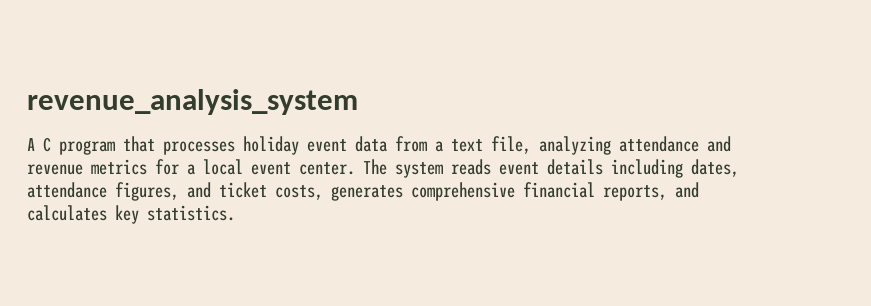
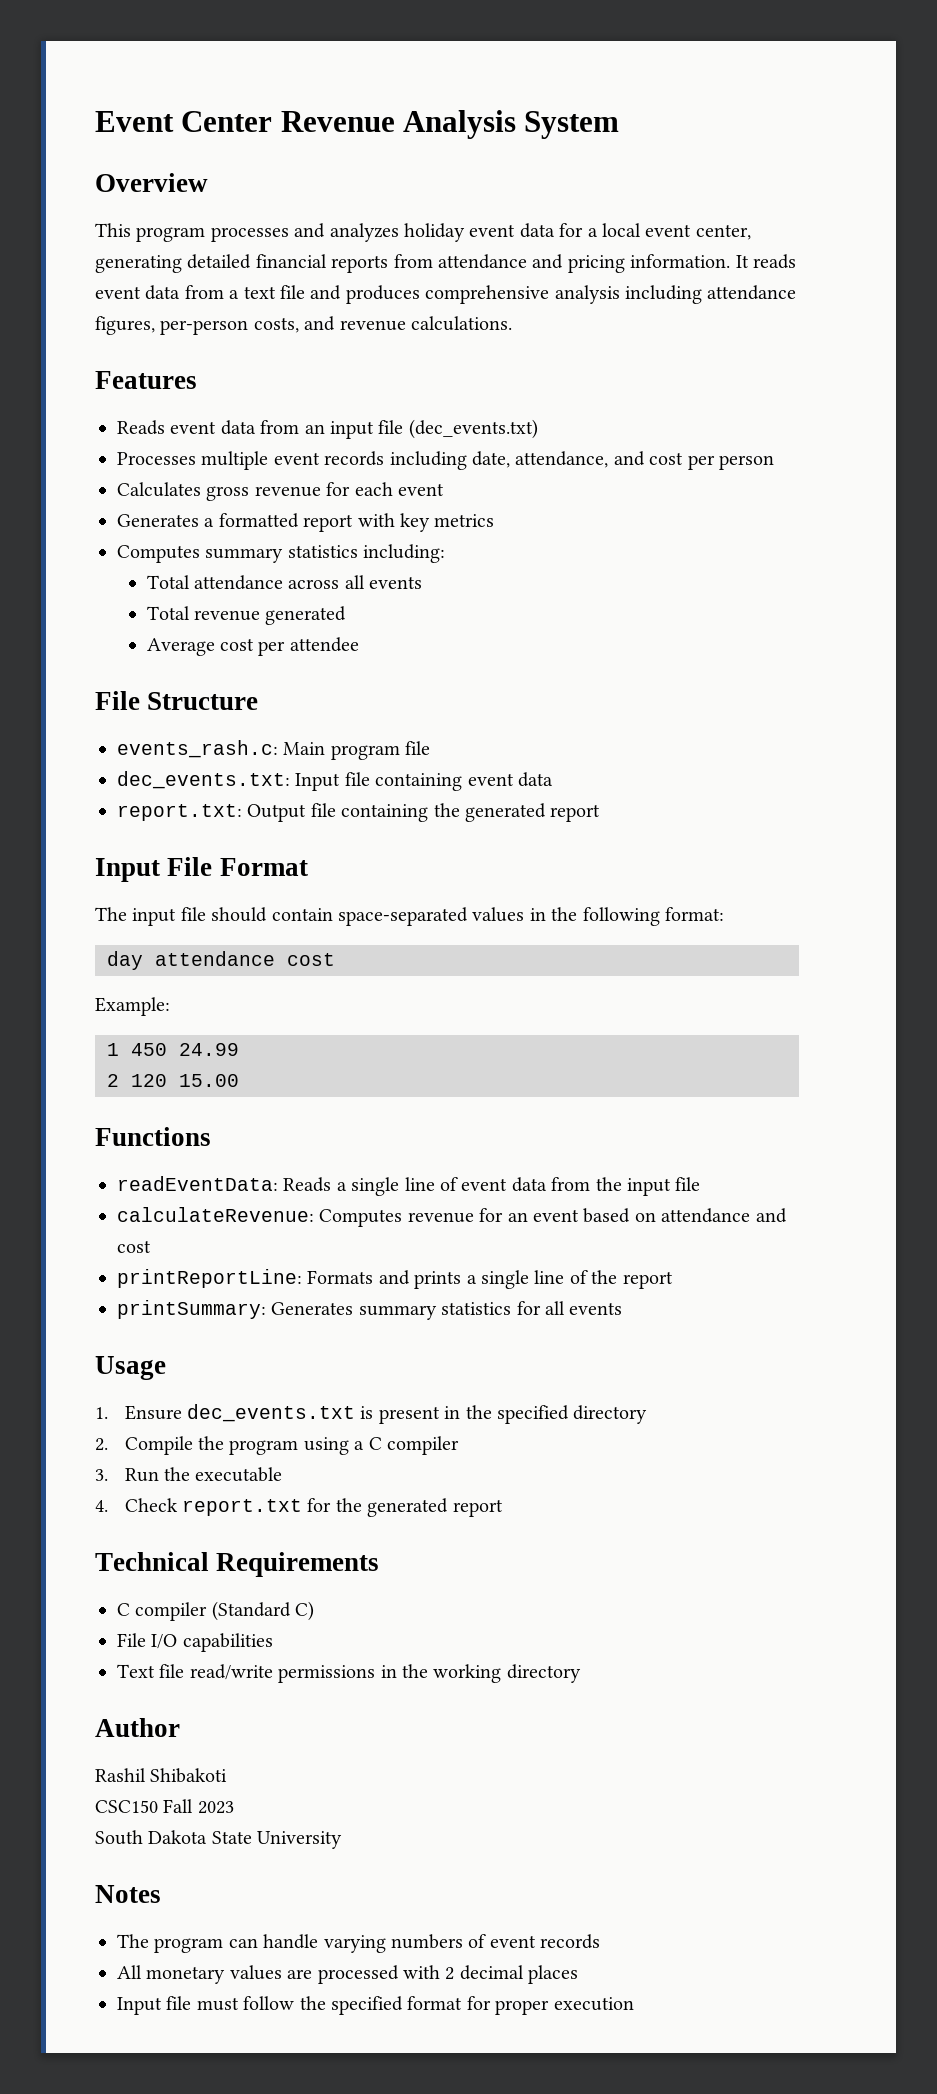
- revenue_analysis_system
- A C program that processes holiday event data from a text file, analyzing attendance and revenue metrics for a local event center. The system reads event details including dates, attendance figures, and ticket costs, generates comprehensive financial reports, and calculates key statistics.
+ Event Center Revenue Analysis System
+ Overview
+ This program processes and analyzes holiday event data for a local event center, generating detailed financial reports from attendance and pricing information. It reads event data from a text file and produces comprehensive analysis including attendance figures, per-person costs, and revenue calculations.
+ Features
+ Reads event data from an input file (dec_events.txt)
+ Processes multiple event records including date, attendance, and cost per person
+ Calculates gross revenue for each event
+ Generates a formatted report with key metrics
+ Computes summary statistics including:
+ Total attendance across all events
+ Total revenue generated
+ Average cost per attendee
+ File Structure
+ events_rash.c: Main program file
+ dec_events.txt: Input file containing event data
+ report.txt: Output file containing the generated report
+ Input File Format
+ The input file should contain space-separated values in the following format:
+ day attendance cost
+ Example:
+ 1 450 24.99
+ 2 120 15.00
+ Functions
+ readEventData: Reads a single line of event data from the input file
+ calculateRevenue: Computes revenue for an event based on attendance and cost
+ printReportLine: Formats and prints a single line of the report
+ printSummary: Generates summary statistics for all events
+ Usage
+ 1. Ensure dec_events.txt is present in the specified directory
+ 2. Compile the program using a C compiler
+ 3. Run the executable
+ 4. Check report.txt for the generated report
+ Technical Requirements
+ C compiler (Standard C)
+ File I/O capabilities
+ Text file read/write permissions in the working directory
+ Author
+ Rashil Shibakoti
+ CSC150 Fall 2023
+ South Dakota State University
+ Notes
+ The program can handle varying numbers of event records
+ All monetary values are processed with 2 decimal places
+ Input file must follow the specified format for proper execution

